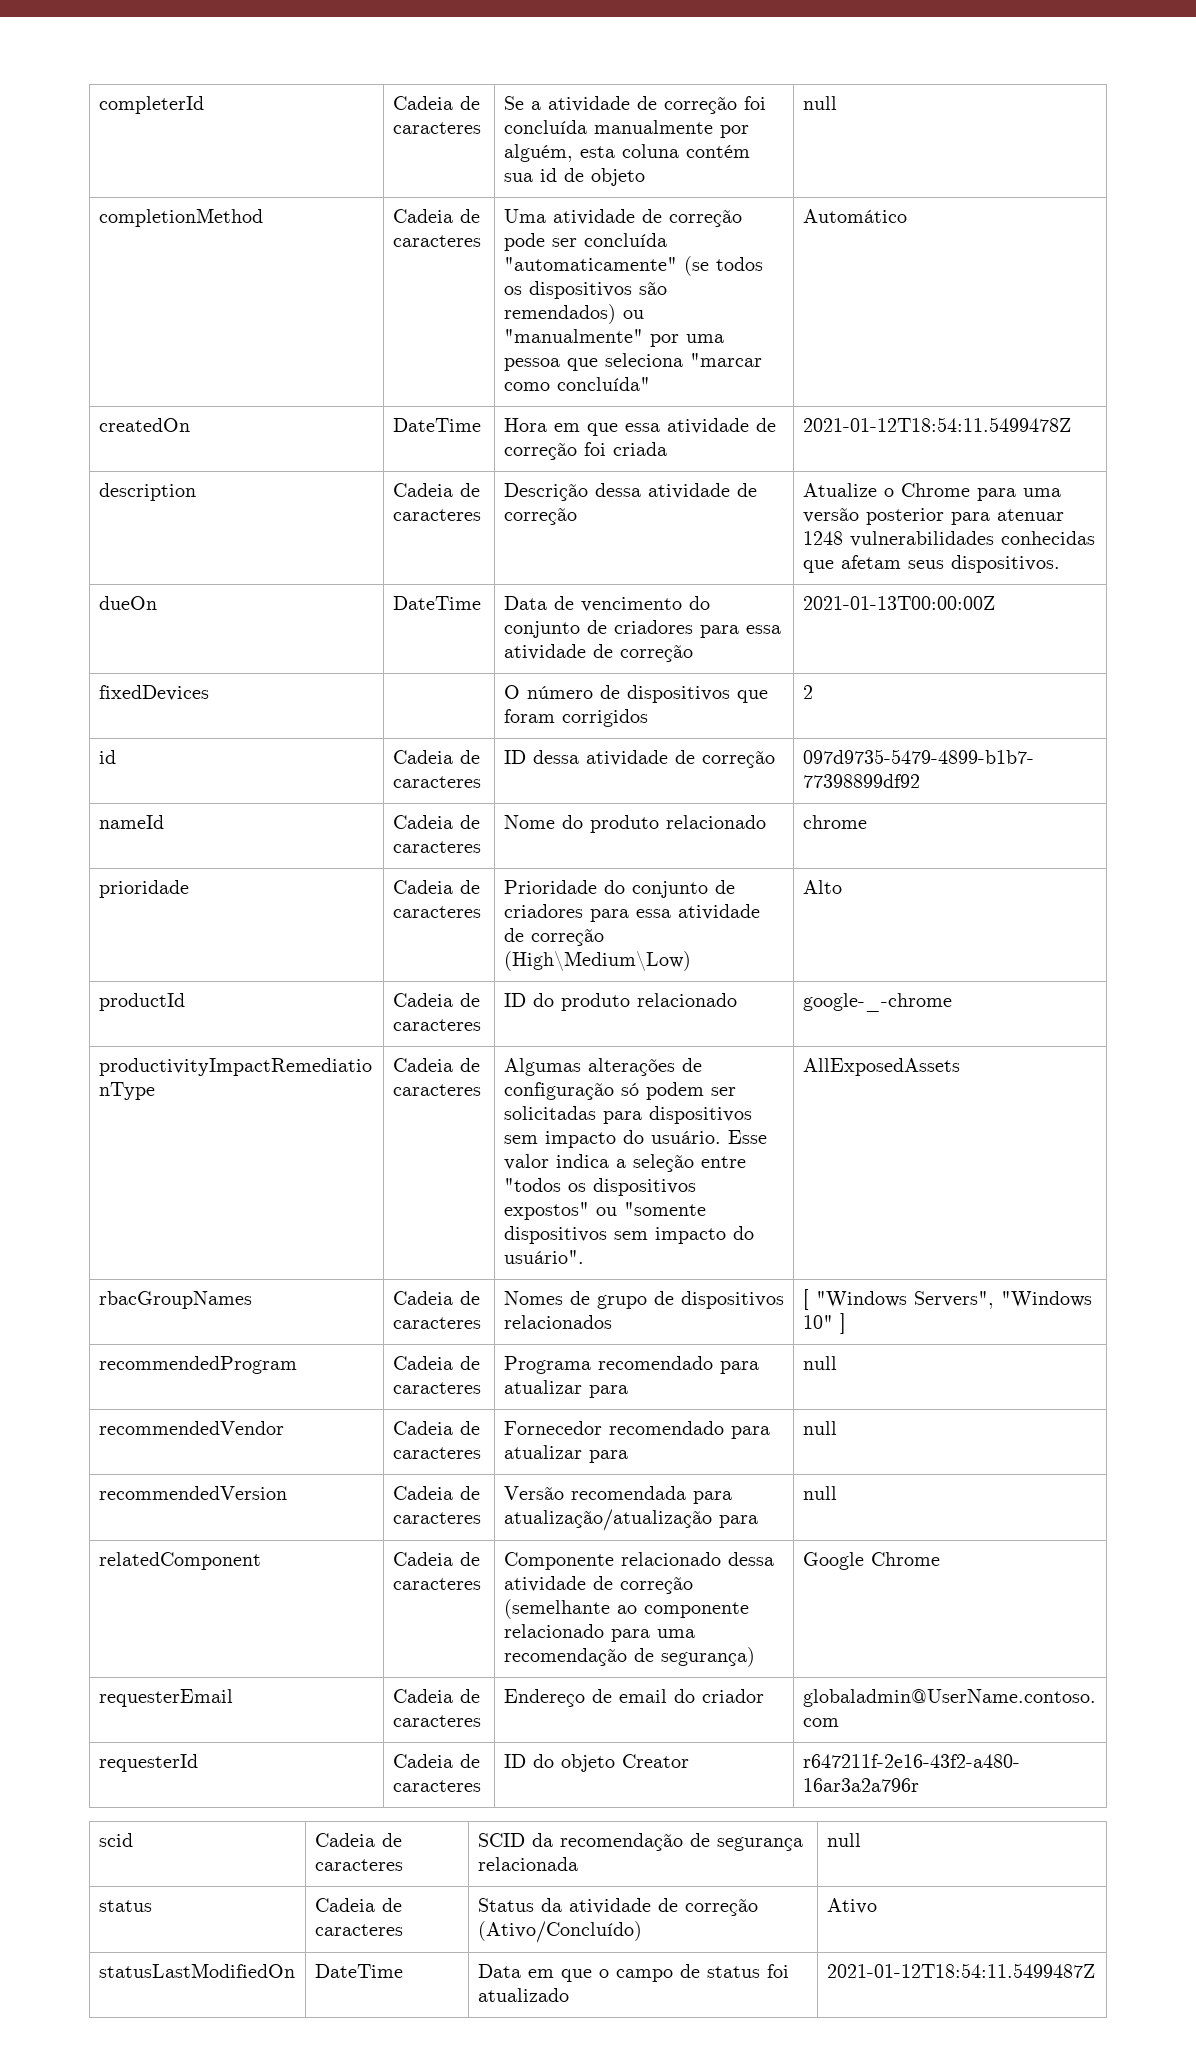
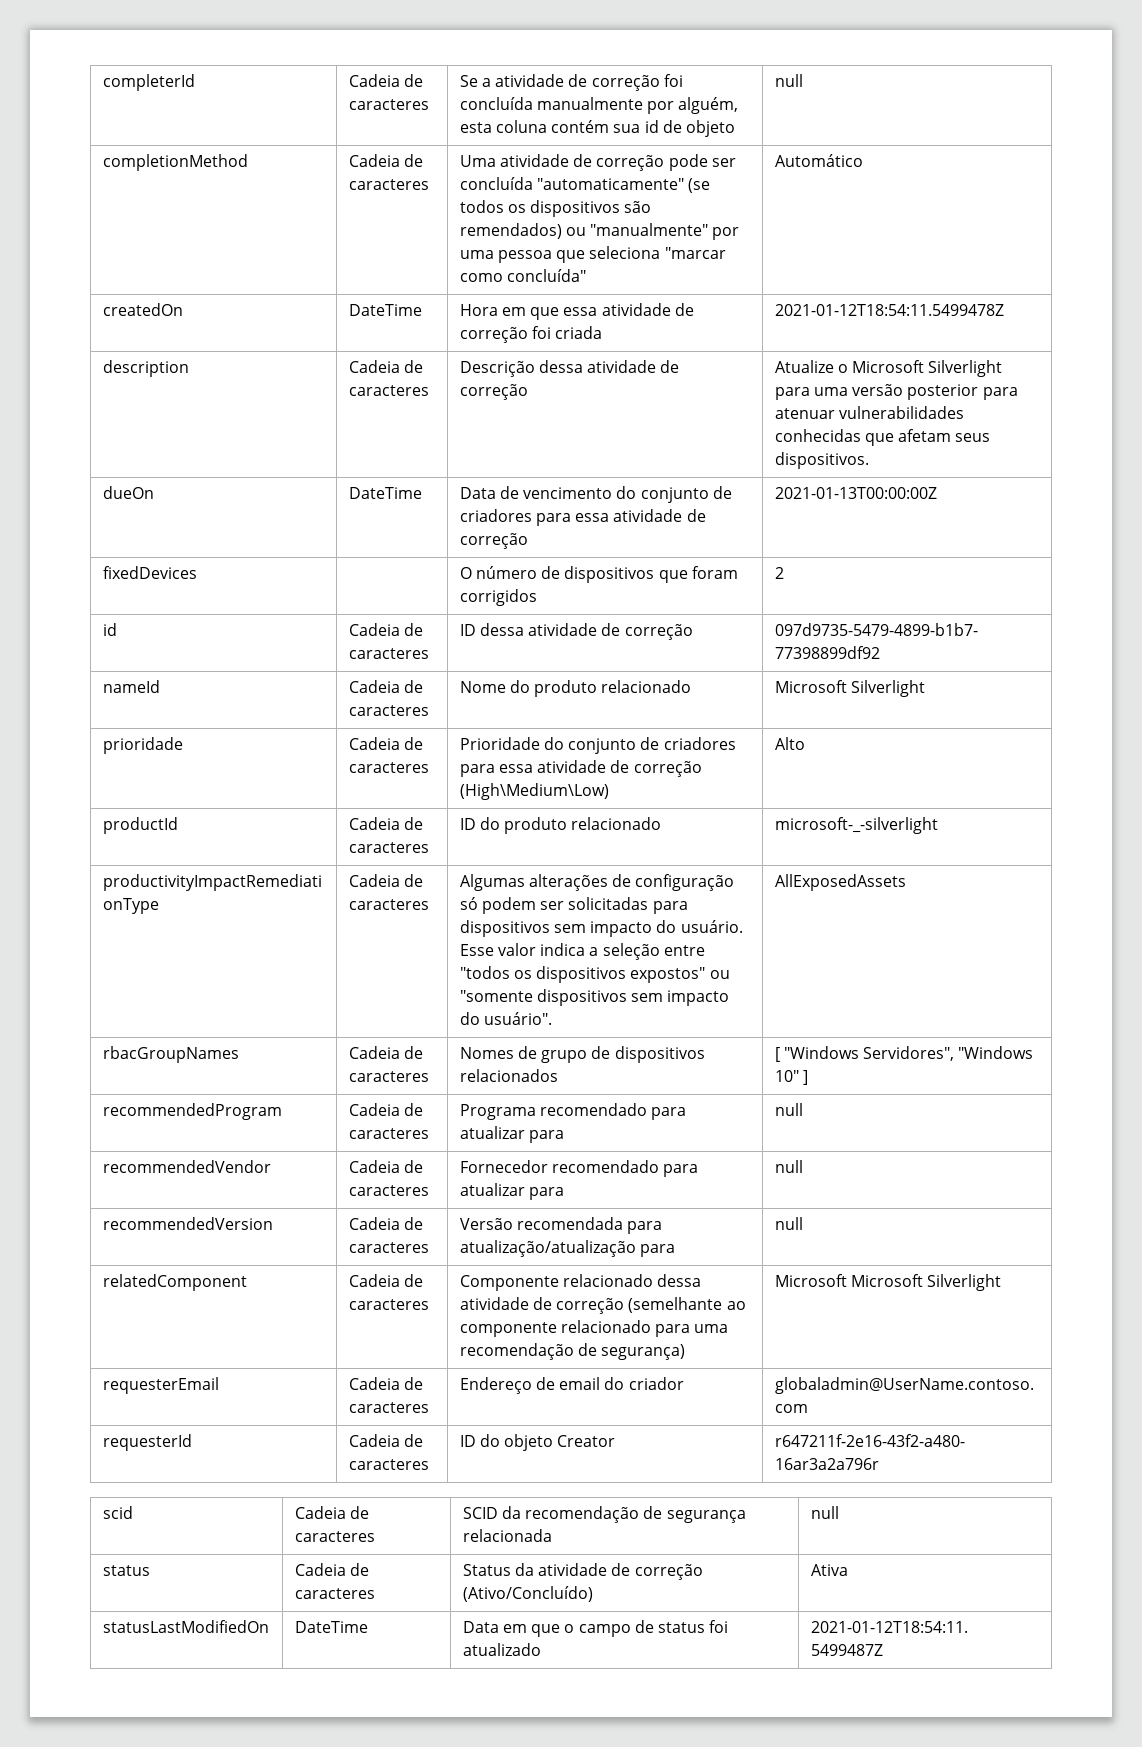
- description | Cadeia de caracteres | Descrição dessa atividade de correção | Atualize o Chrome para uma versão posterior para atenuar 1248 vulnerabilidades conhecidas que afetam seus dispositivos.
+ description | Cadeia de caracteres | Descrição dessa atividade de correção | Atualize o Microsoft Silverlight para uma versão posterior para atenuar vulnerabilidades conhecidas que afetam seus dispositivos.
- nameId | Cadeia de caracteres | Nome do produto relacionado | chrome
+ nameId | Cadeia de caracteres | Nome do produto relacionado | Microsoft Silverlight
- productId | Cadeia de caracteres | ID do produto relacionado | google-_-chrome
+ productId | Cadeia de caracteres | ID do produto relacionado | microsoft-_-silverlight
- rbacGroupNames | Cadeia de caracteres | Nomes de grupo de dispositivos relacionados | [ "Windows Servers", "Windows 10" ]
+ rbacGroupNames | Cadeia de caracteres | Nomes de grupo de dispositivos relacionados | [ "Windows Servidores", "Windows 10" ]
- relatedComponent | Cadeia de caracteres | Componente relacionado dessa atividade de correção (semelhante ao componente relacionado para uma recomendação de segurança) | Google Chrome
+ relatedComponent | Cadeia de caracteres | Componente relacionado dessa atividade de correção (semelhante ao componente relacionado para uma recomendação de segurança) | Microsoft Microsoft Silverlight
- status | Cadeia de caracteres | Status da atividade de correção (Ativo/Concluído) | Ativo
+ status | Cadeia de caracteres | Status da atividade de correção (Ativo/Concluído) | Ativa

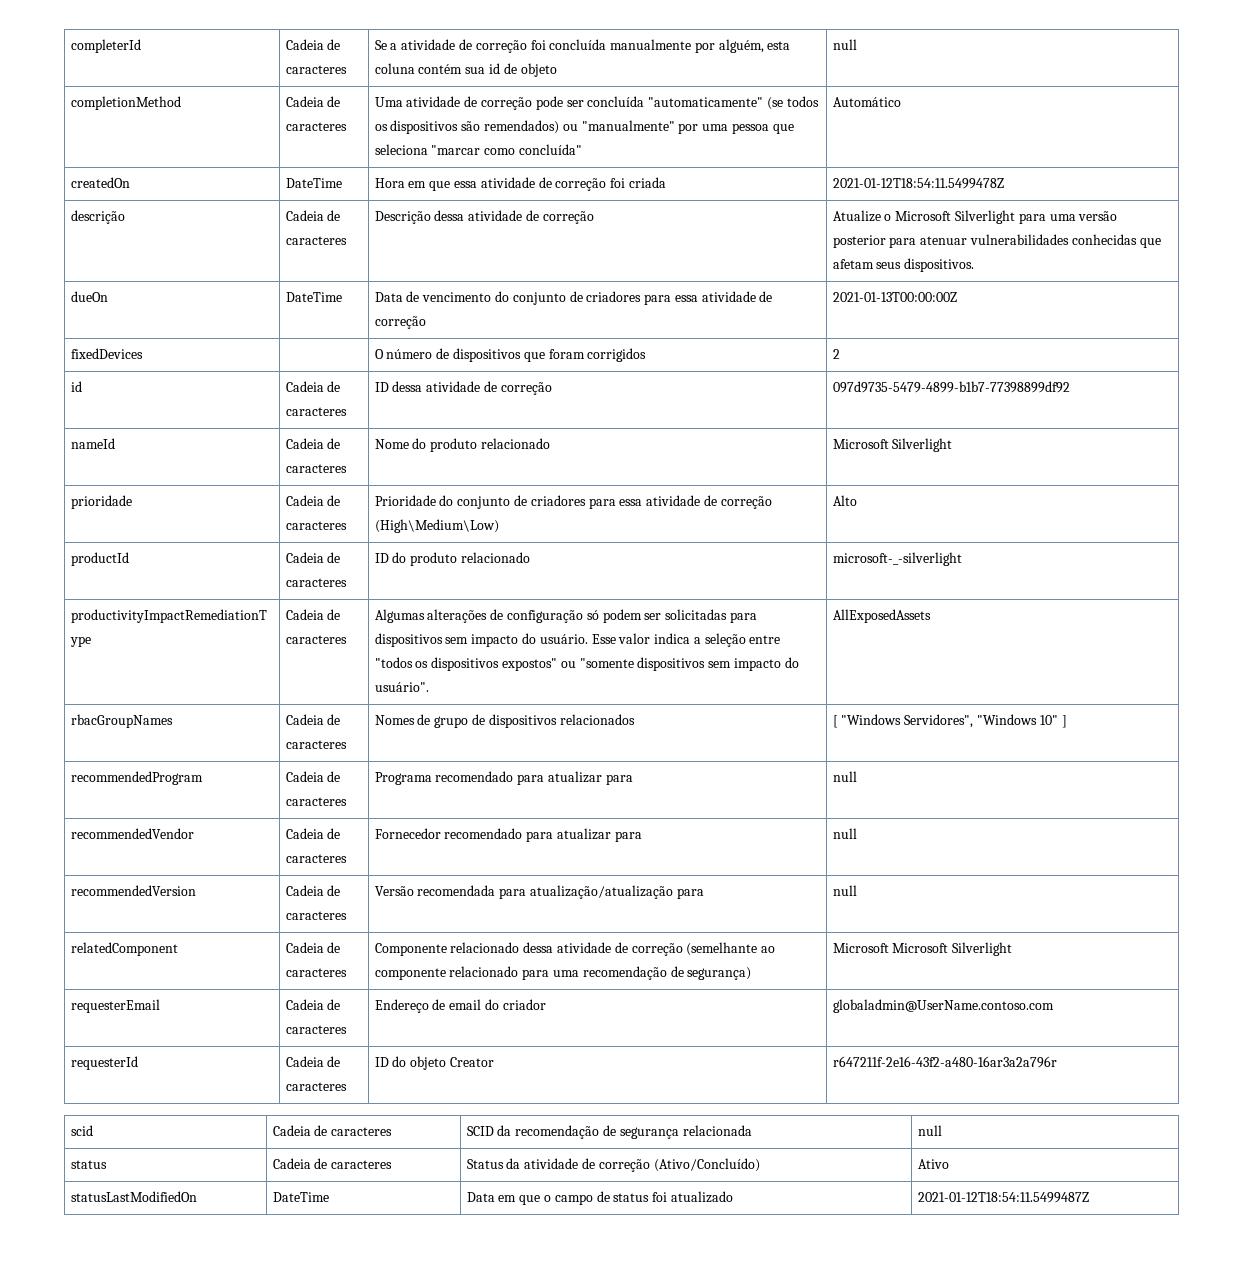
- description | Cadeia de caracteres | Descrição dessa atividade de correção | Atualize o Microsoft Silverlight para uma versão posterior para atenuar vulnerabilidades conhecidas que afetam seus dispositivos.
+ descrição | Cadeia de caracteres | Descrição dessa atividade de correção | Atualize o Microsoft Silverlight para uma versão posterior para atenuar vulnerabilidades conhecidas que afetam seus dispositivos.
- status | Cadeia de caracteres | Status da atividade de correção (Ativo/Concluído) | Ativa
+ status | Cadeia de caracteres | Status da atividade de correção (Ativo/Concluído) | Ativo

